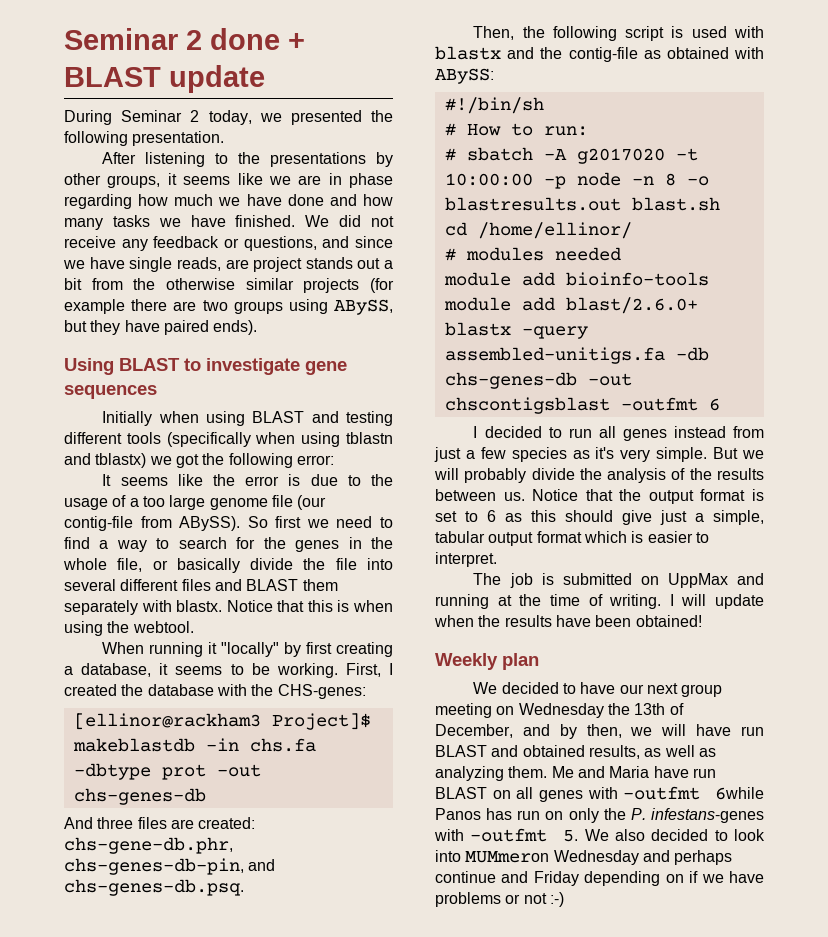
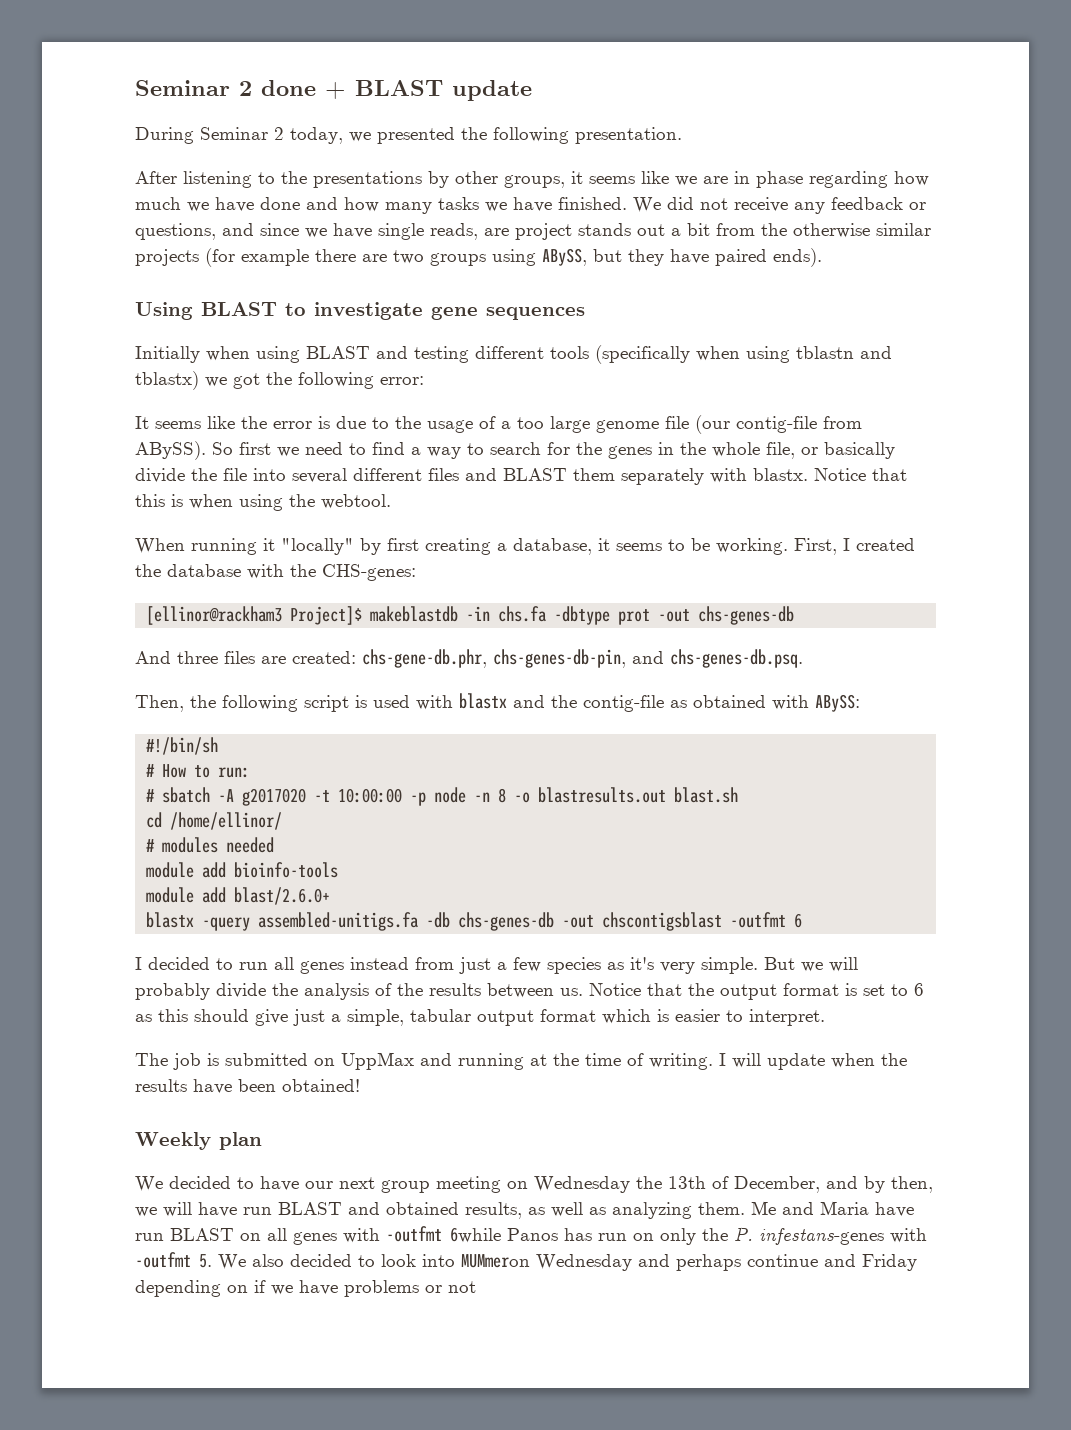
- Me and Maria have run BLAST on all genes with -outfmt 6while Panos has run on only the P. infestans-genes with -outfmt 5. We also decided to look into MUMmeron Wednesday and perhaps continue and Friday depending on if we have problems or not :-)
+ Me and Maria have run BLAST on all genes with -outfmt 6while Panos has run on only the P. infestans-genes with -outfmt 5. We also decided to look into MUMmeron Wednesday and perhaps continue and Friday depending on if we have problems or not

